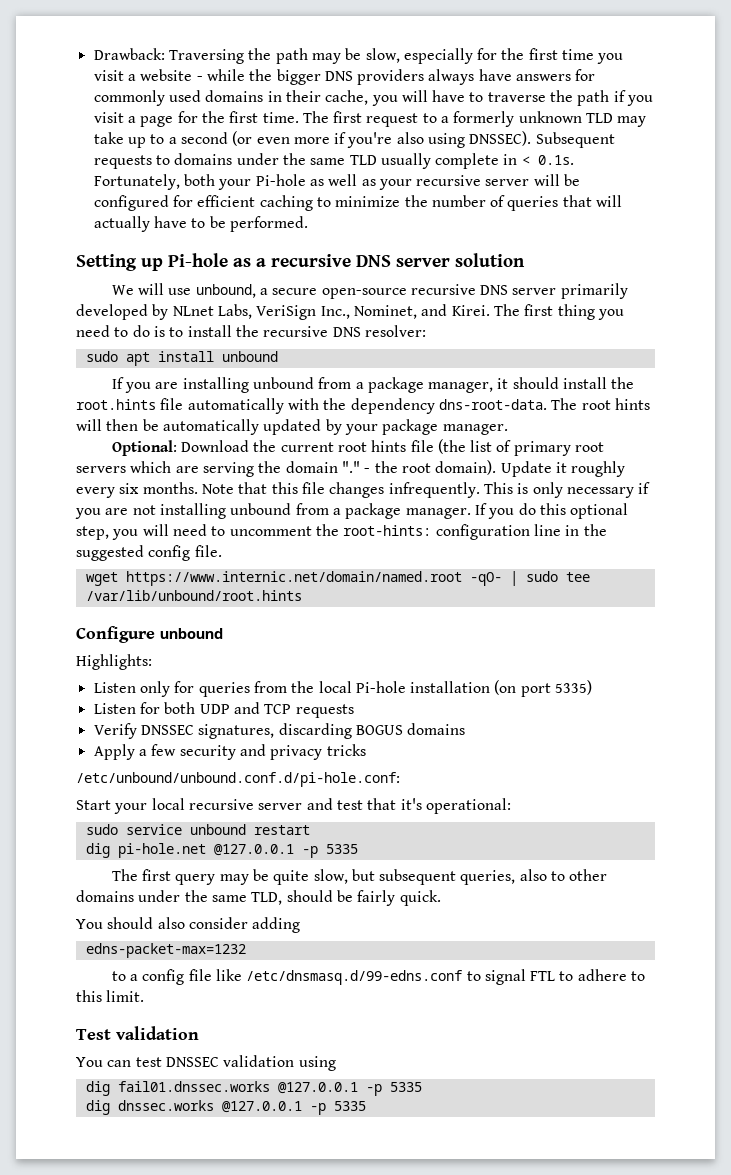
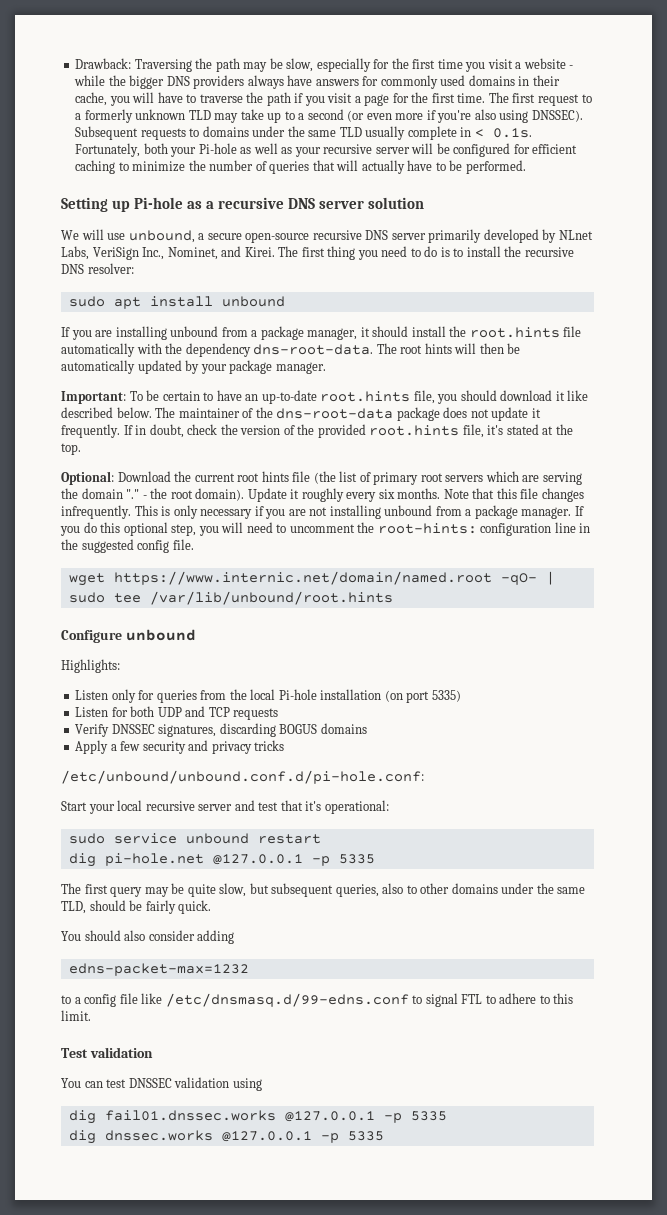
+ Important: To be certain to have an up-to-date root.hints file, you should download it like described below. The maintainer of the dns-root-data package does not update it frequently. If in doubt, check the version of the provided root.hints file, it's stated at the top.

